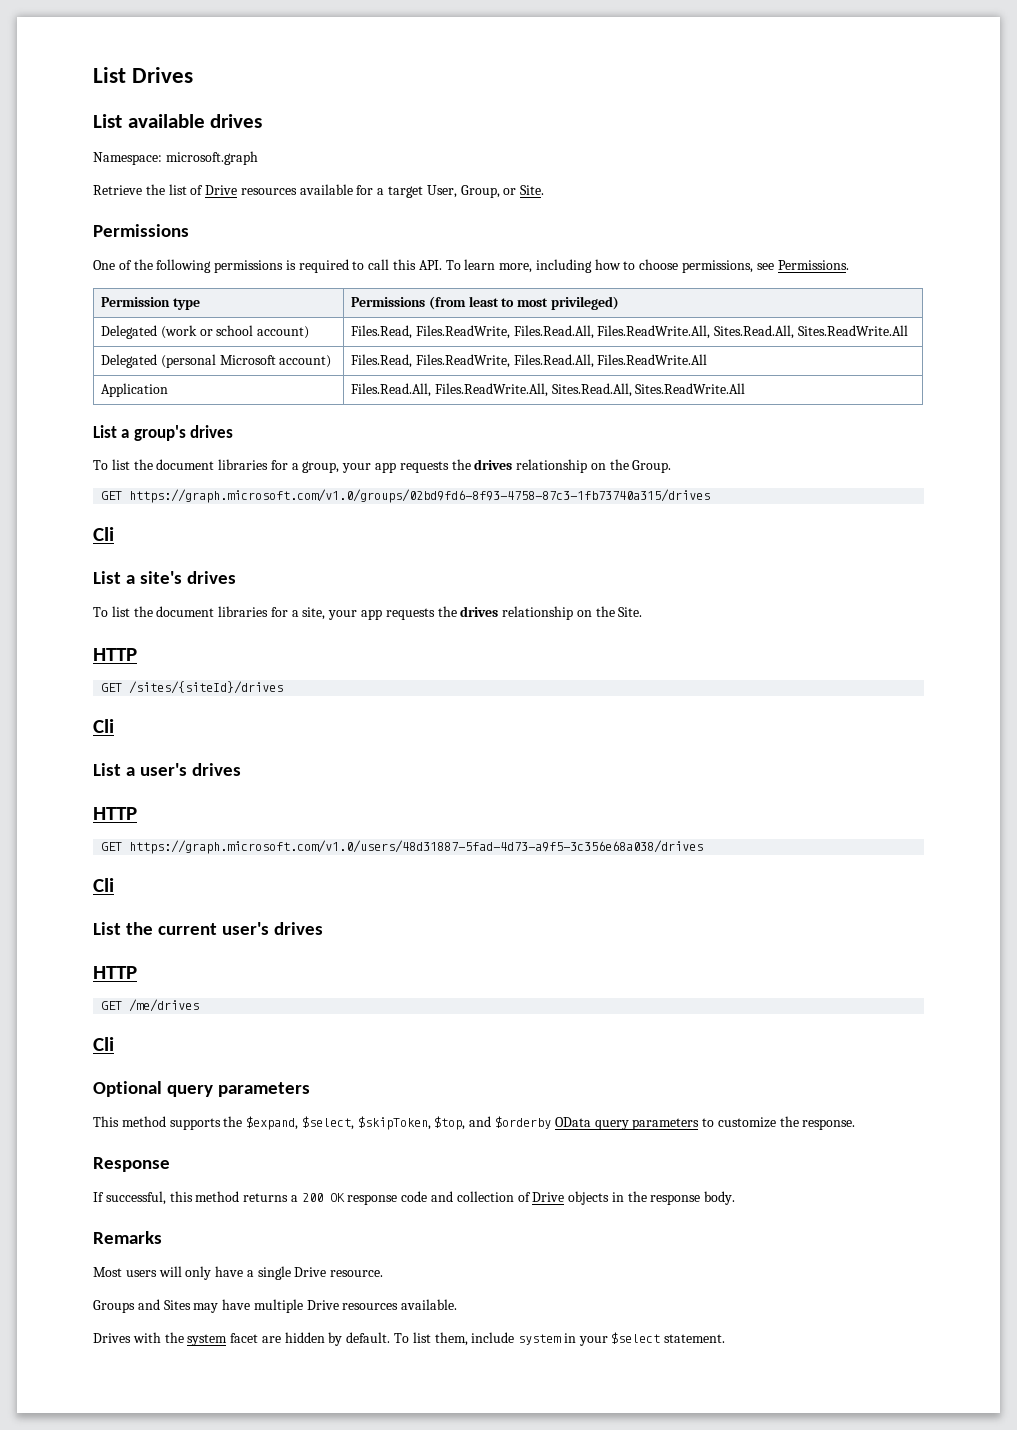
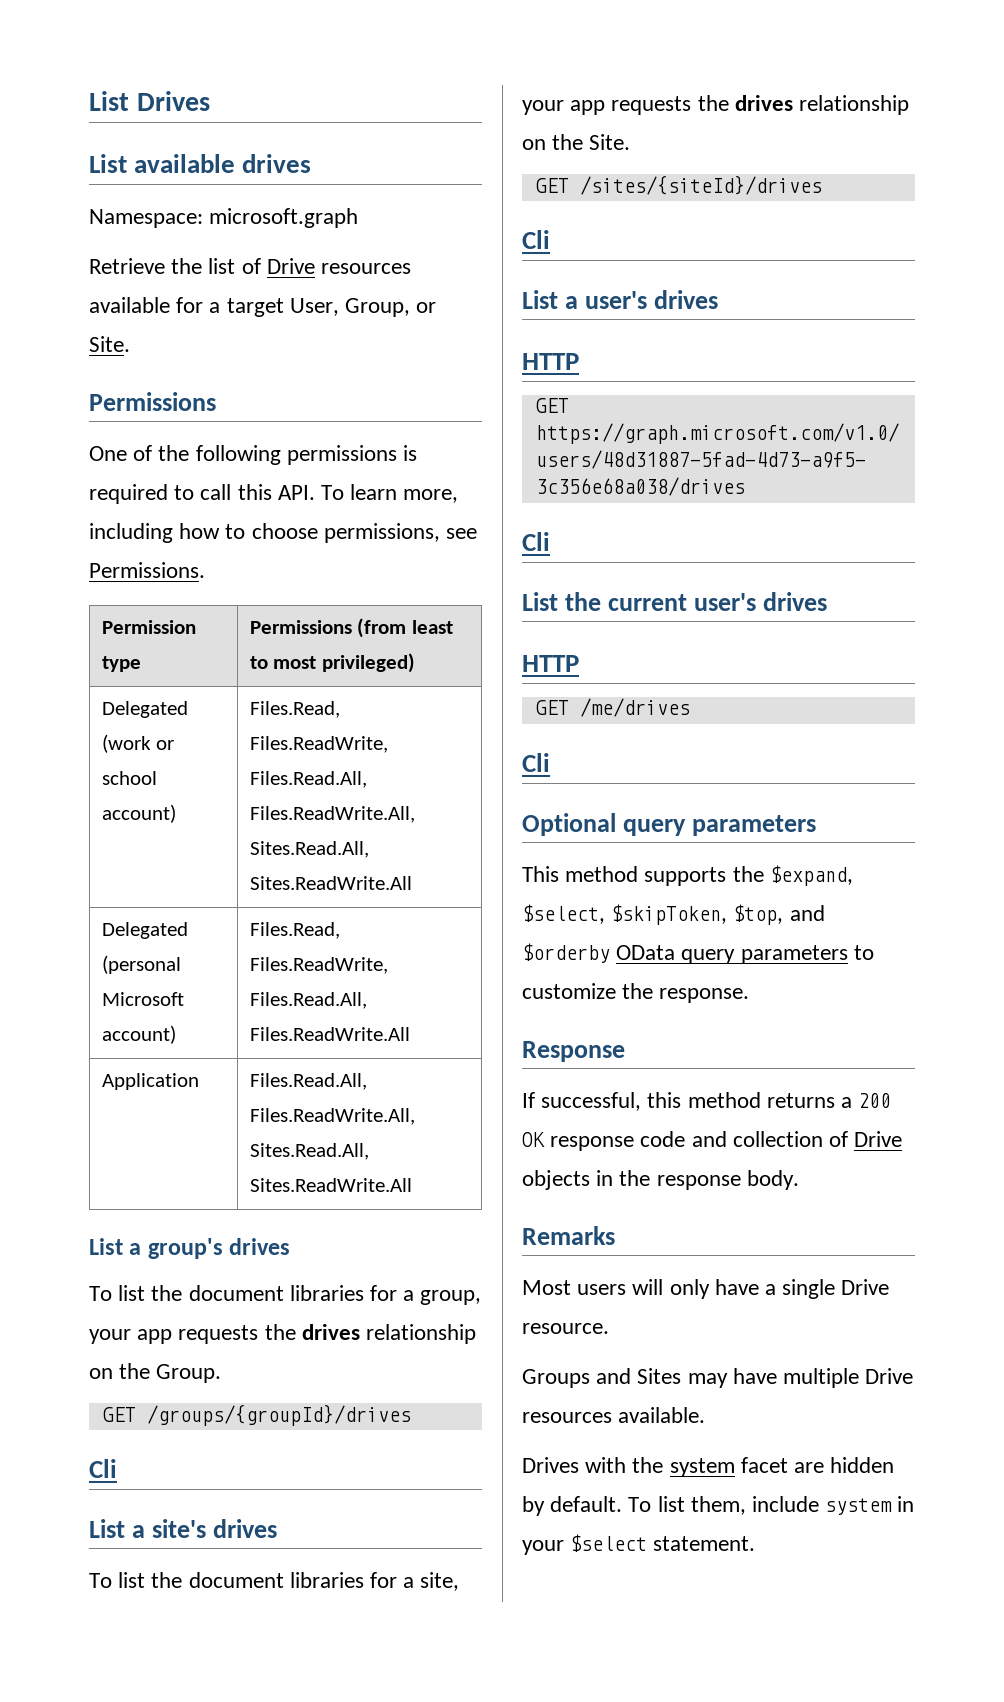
- GET https://graph.microsoft.com/v1.0/groups/02bd9fd6-8f93-4758-87c3-1fb73740a315/drives
+ GET /groups/{groupId}/drives
  To list the document libraries for a site, your app requests the drives relationship on the Site.
- HTTP

